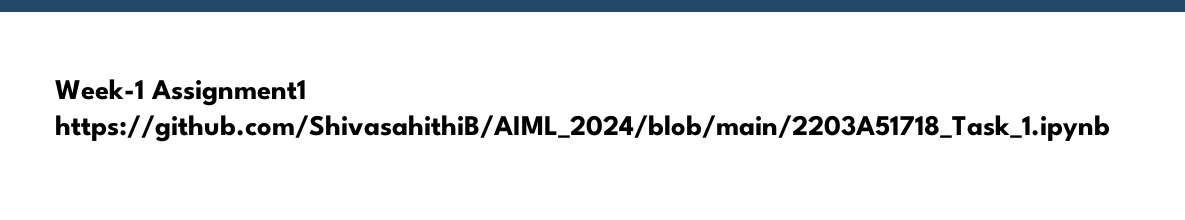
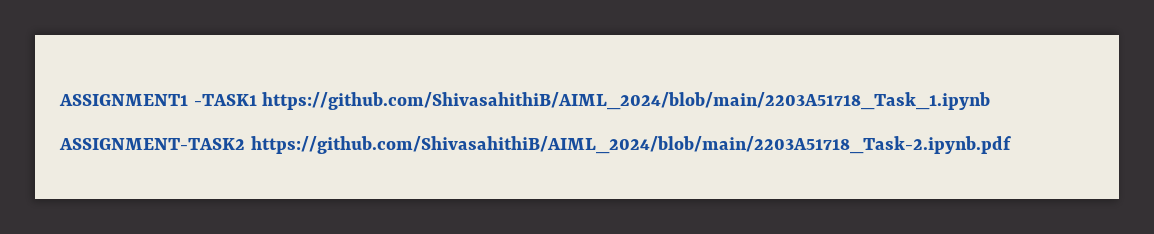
- Week-1 Assignment1 https://github.com/ShivasahithiB/AIML_2024/blob/main/2203A51718_Task_1.ipynb
+ ASSIGNMENT1 -TASK1 https://github.com/ShivasahithiB/AIML_2024/blob/main/2203A51718_Task_1.ipynb
+ ASSIGNMENT-TASK2 https://github.com/ShivasahithiB/AIML_2024/blob/main/2203A51718_Task-2.ipynb.pdf

